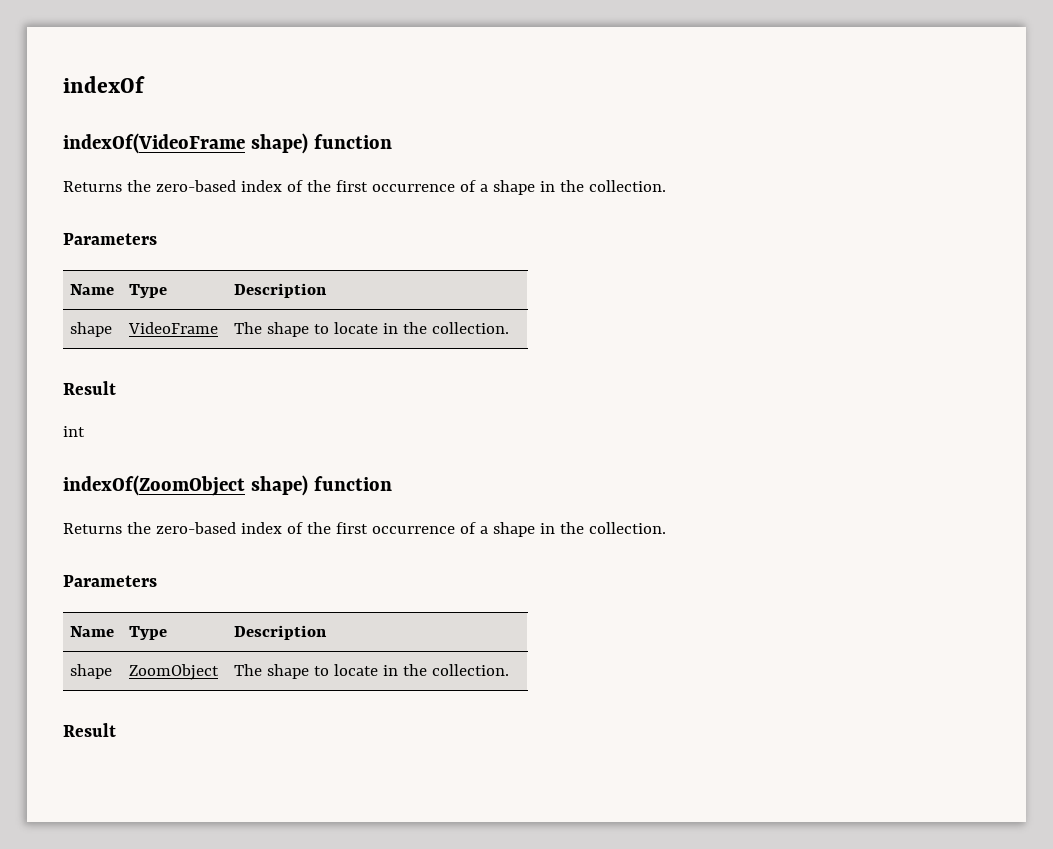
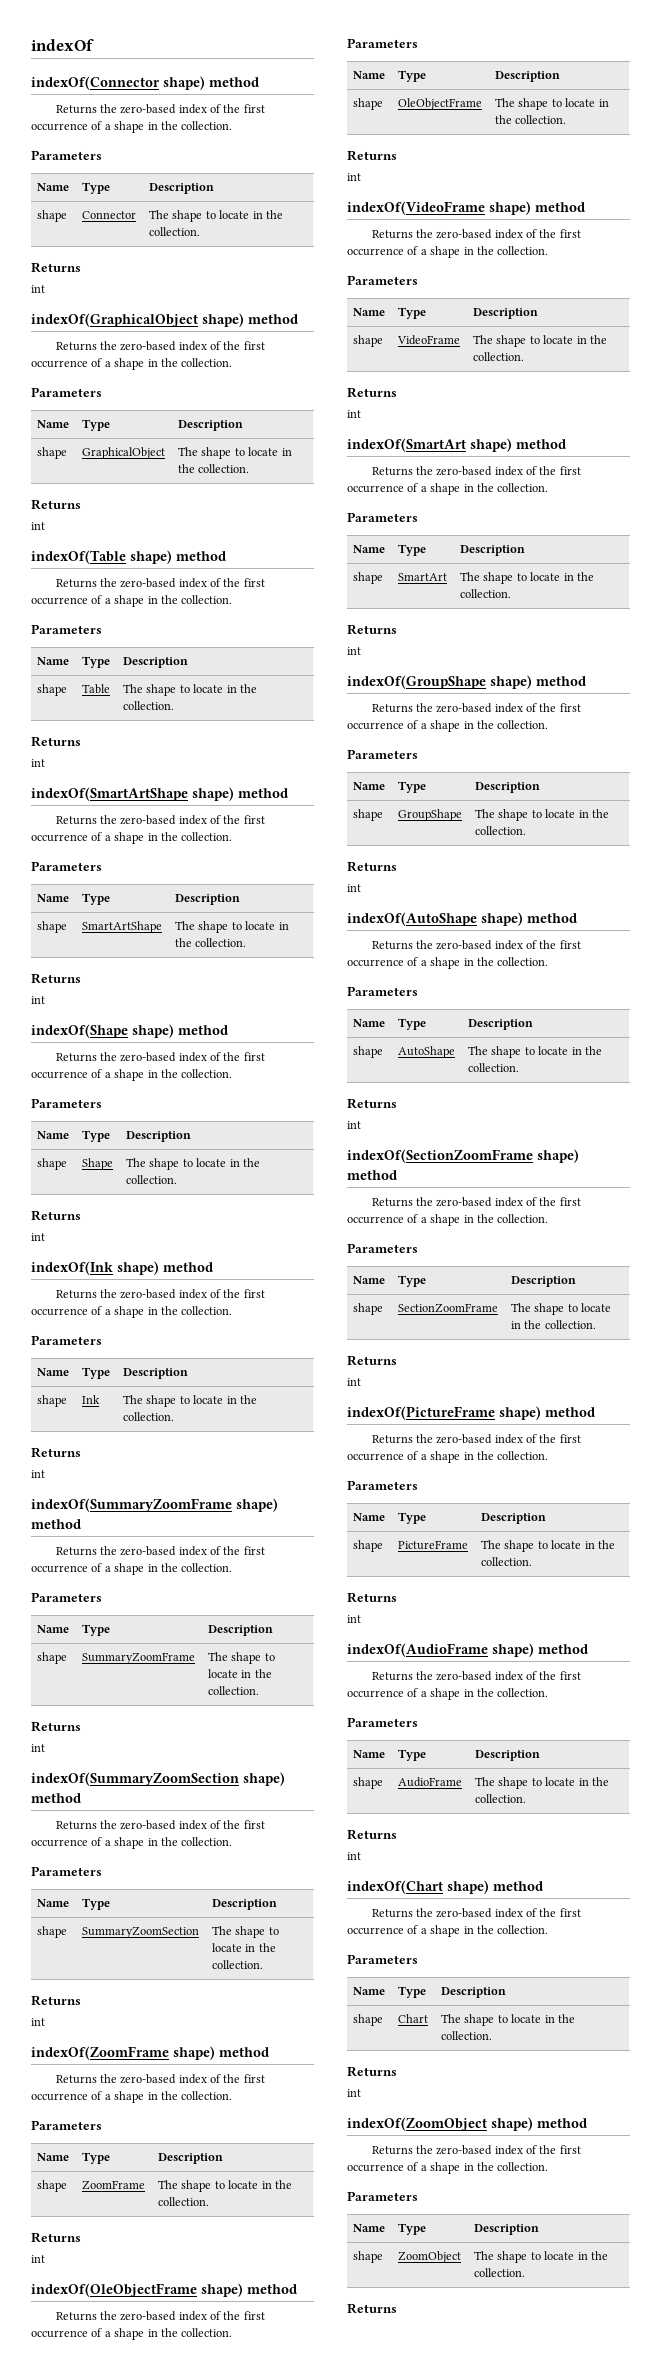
+ indexOf(Connector shape) method
+ Returns the zero-based index of the first occurrence of a shape in the collection.
+ Parameters
+ Name | Type | Description
+ shape | Connector | The shape to locate in the collection.
+ Returns
+ int
+ indexOf(GraphicalObject shape) method
+ Returns the zero-based index of the first occurrence of a shape in the collection.
+ Parameters
+ Name | Type | Description
+ shape | GraphicalObject | The shape to locate in the collection.
+ Returns
+ int
+ indexOf(Table shape) method
+ Returns the zero-based index of the first occurrence of a shape in the collection.
+ Parameters
+ Name | Type | Description
+ shape | Table | The shape to locate in the collection.
+ Returns
+ int
+ indexOf(SmartArtShape shape) method
+ Returns the zero-based index of the first occurrence of a shape in the collection.
+ Parameters
+ Name | Type | Description
+ shape | SmartArtShape | The shape to locate in the collection.
+ Returns
+ int
+ indexOf(Shape shape) method
+ Returns the zero-based index of the first occurrence of a shape in the collection.
+ Parameters
+ Name | Type | Description
+ shape | Shape | The shape to locate in the collection.
+ Returns
+ int
+ indexOf(Ink shape) method
+ Returns the zero-based index of the first occurrence of a shape in the collection.
+ Parameters
+ Name | Type | Description
+ shape | Ink | The shape to locate in the collection.
+ Returns
+ int
+ indexOf(SummaryZoomFrame shape) method
+ Returns the zero-based index of the first occurrence of a shape in the collection.
+ Parameters
+ Name | Type | Description
+ shape | SummaryZoomFrame | The shape to locate in the collection.
+ Returns
+ int
+ indexOf(SummaryZoomSection shape) method
+ Returns the zero-based index of the first occurrence of a shape in the collection.
+ Parameters
+ Name | Type | Description
+ shape | SummaryZoomSection | The shape to locate in the collection.
+ Returns
+ int
+ indexOf(ZoomFrame shape) method
+ Returns the zero-based index of the first occurrence of a shape in the collection.
+ Parameters
+ Name | Type | Description
+ shape | ZoomFrame | The shape to locate in the collection.
+ Returns
+ int
+ indexOf(OleObjectFrame shape) method
+ Returns the zero-based index of the first occurrence of a shape in the collection.
+ Parameters
+ Name | Type | Description
+ shape | OleObjectFrame | The shape to locate in the collection.
+ Returns
+ int
- indexOf(VideoFrame shape) function
+ indexOf(VideoFrame shape) method
  shape | VideoFrame | The shape to locate in the collection.
- Result
+ Returns
+ int
+ indexOf(SmartArt shape) method
+ Returns the zero-based index of the first occurrence of a shape in the collection.
+ Parameters
+ Name | Type | Description
+ shape | SmartArt | The shape to locate in the collection.
+ Returns
+ int
+ indexOf(GroupShape shape) method
+ Returns the zero-based index of the first occurrence of a shape in the collection.
+ Parameters
+ Name | Type | Description
+ shape | GroupShape | The shape to locate in the collection.
+ Returns
+ int
+ indexOf(AutoShape shape) method
+ Returns the zero-based index of the first occurrence of a shape in the collection.
+ Parameters
+ Name | Type | Description
+ shape | AutoShape | The shape to locate in the collection.
+ Returns
+ int
+ indexOf(SectionZoomFrame shape) method
+ Returns the zero-based index of the first occurrence of a shape in the collection.
+ Parameters
+ Name | Type | Description
+ shape | SectionZoomFrame | The shape to locate in the collection.
+ Returns
+ int
+ indexOf(PictureFrame shape) method
+ Returns the zero-based index of the first occurrence of a shape in the collection.
+ Parameters
+ Name | Type | Description
+ shape | PictureFrame | The shape to locate in the collection.
+ Returns
+ int
+ indexOf(AudioFrame shape) method
+ Returns the zero-based index of the first occurrence of a shape in the collection.
+ Parameters
+ Name | Type | Description
+ shape | AudioFrame | The shape to locate in the collection.
+ Returns
+ int
+ indexOf(Chart shape) method
+ Returns the zero-based index of the first occurrence of a shape in the collection.
+ Parameters
+ Name | Type | Description
+ shape | Chart | The shape to locate in the collection.
+ Returns
- indexOf(ZoomObject shape) function
+ indexOf(ZoomObject shape) method
  shape | ZoomObject | The shape to locate in the collection.
- Result
+ Returns

